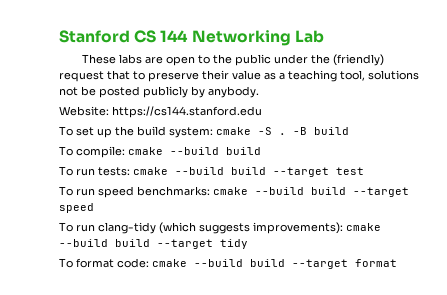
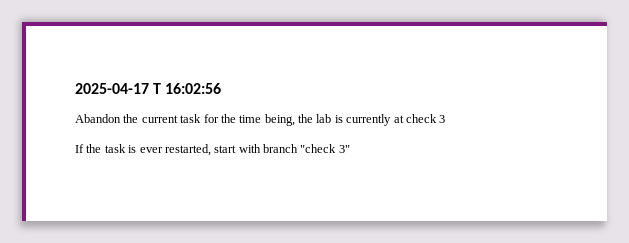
- Stanford CS 144 Networking Lab
- These labs are open to the public under the (friendly) request that to preserve their value as a teaching tool, solutions not be posted publicly by anybody.
- Website: https://cs144.stanford.edu
- To set up the build system: cmake -S . -B build
- To compile: cmake --build build
- To run tests: cmake --build build --target test
- To run speed benchmarks: cmake --build build --target speed
- To run clang-tidy (which suggests improvements): cmake --build build --target tidy
- To format code: cmake --build build --target format
+ 2025-04-17 T 16:02:56
+ Abandon the current task for the time being, the lab is currently at check 3
+ If the task is ever restarted, start with branch "check 3"

